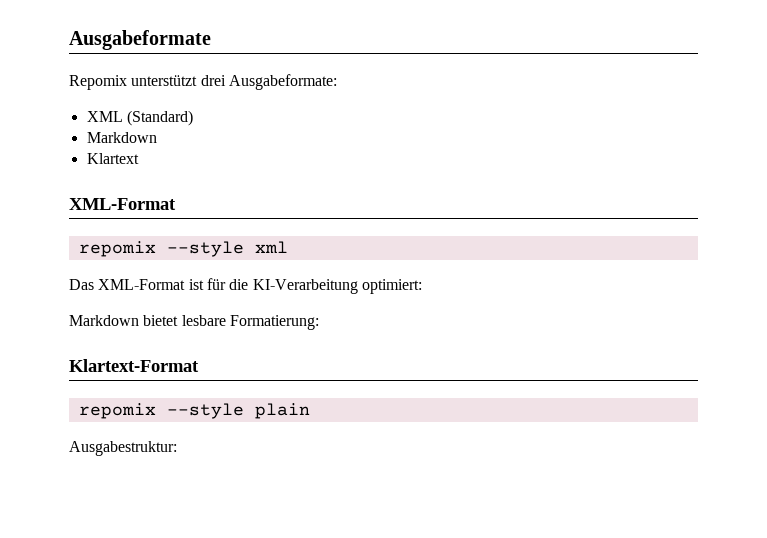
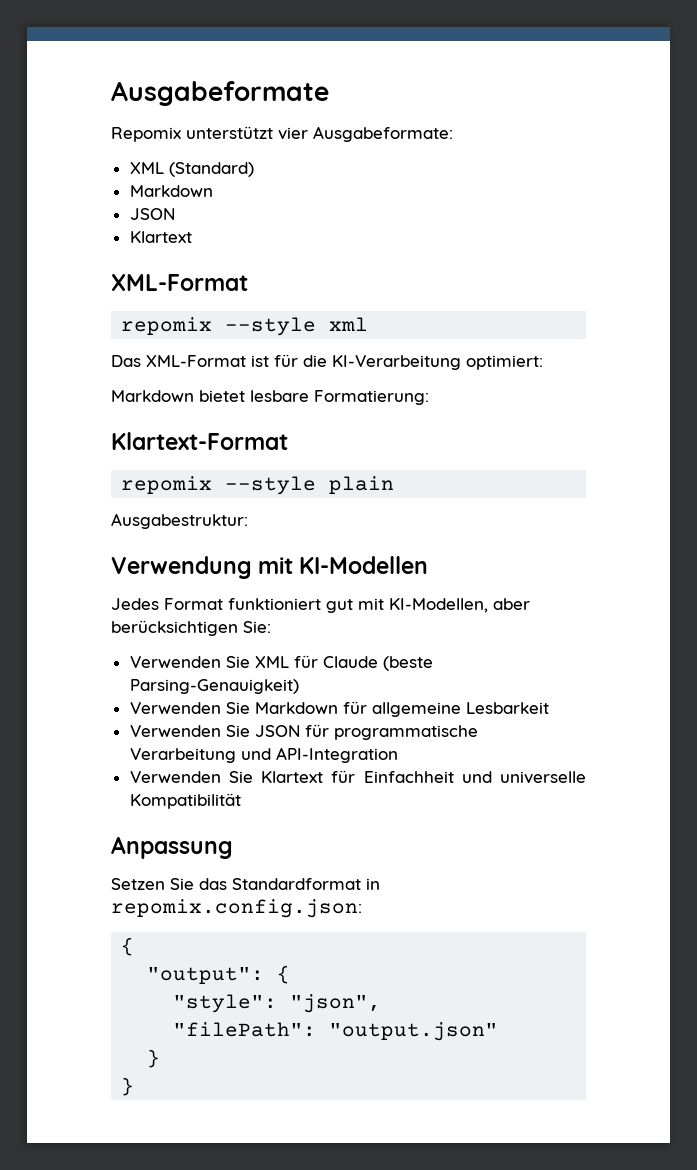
- Repomix unterstützt drei Ausgabeformate:
+ Repomix unterstützt vier Ausgabeformate:
  XML (Standard)
  Markdown
+ JSON
+ Verwendung mit KI-Modellen
+ Jedes Format funktioniert gut mit KI-Modellen, aber berücksichtigen Sie:
+ Verwenden Sie XML für Claude (beste Parsing-Genauigkeit)
+ Verwenden Sie Markdown für allgemeine Lesbarkeit
+ Verwenden Sie JSON für programmatische Verarbeitung und API-Integration
+ Verwenden Sie Klartext für Einfachheit und universelle Kompatibilität
+ Anpassung
+ Setzen Sie das Standardformat in repomix.config.json:
+ {
+ "output": {
+ "style": "json",
+ "filePath": "output.json"
+ }
+ }

